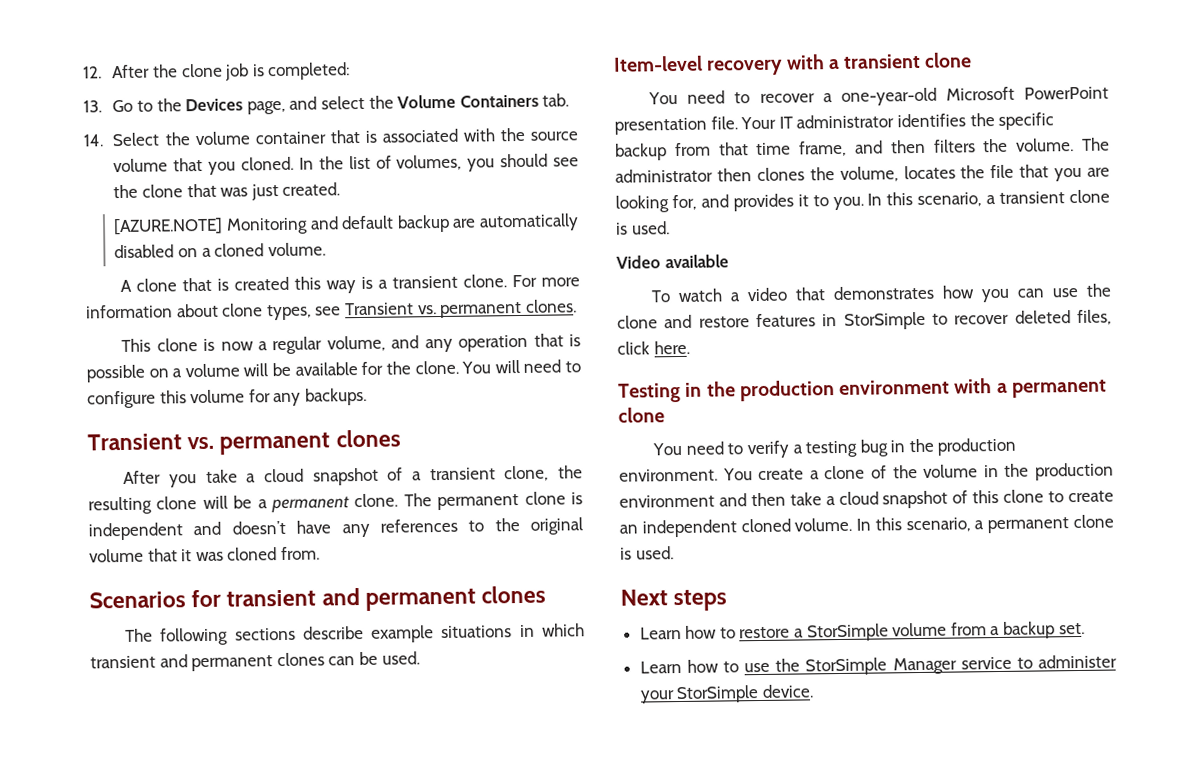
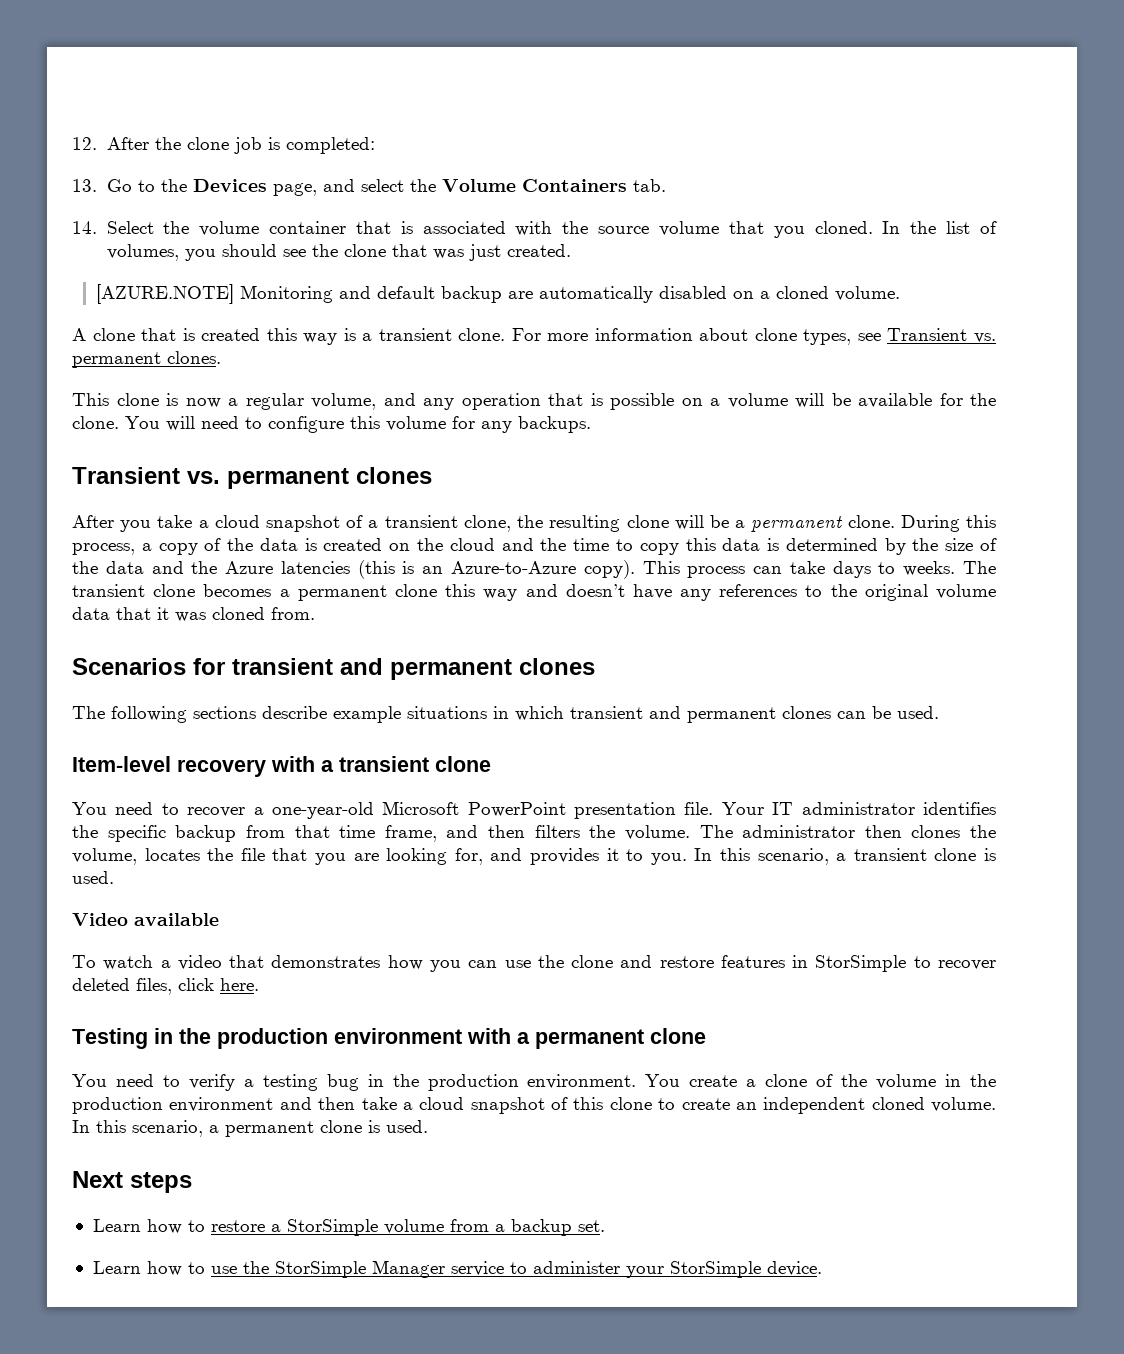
- The permanent clone is independent and doesn’t have any references to the original volume that it was cloned from.
+ During this process, a copy of the data is created on the cloud and the time to copy this data is determined by the size of the data and the Azure latencies (this is an Azure-to-Azure copy). This process can take days to weeks. The transient clone becomes a permanent clone this way and doesn’t have any references to the original volume data that it was cloned from.

